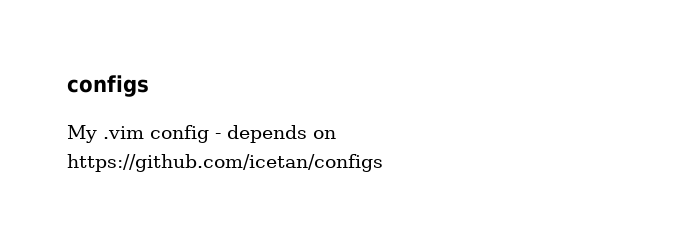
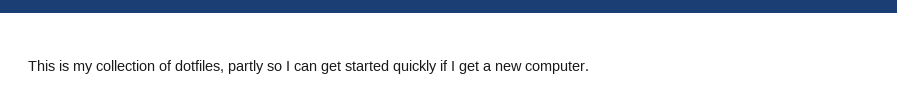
- configs
- My .vim config - depends on https://github.com/icetan/configs
+ This is my collection of dotfiles, partly so I can get started quickly if I get a new computer.

